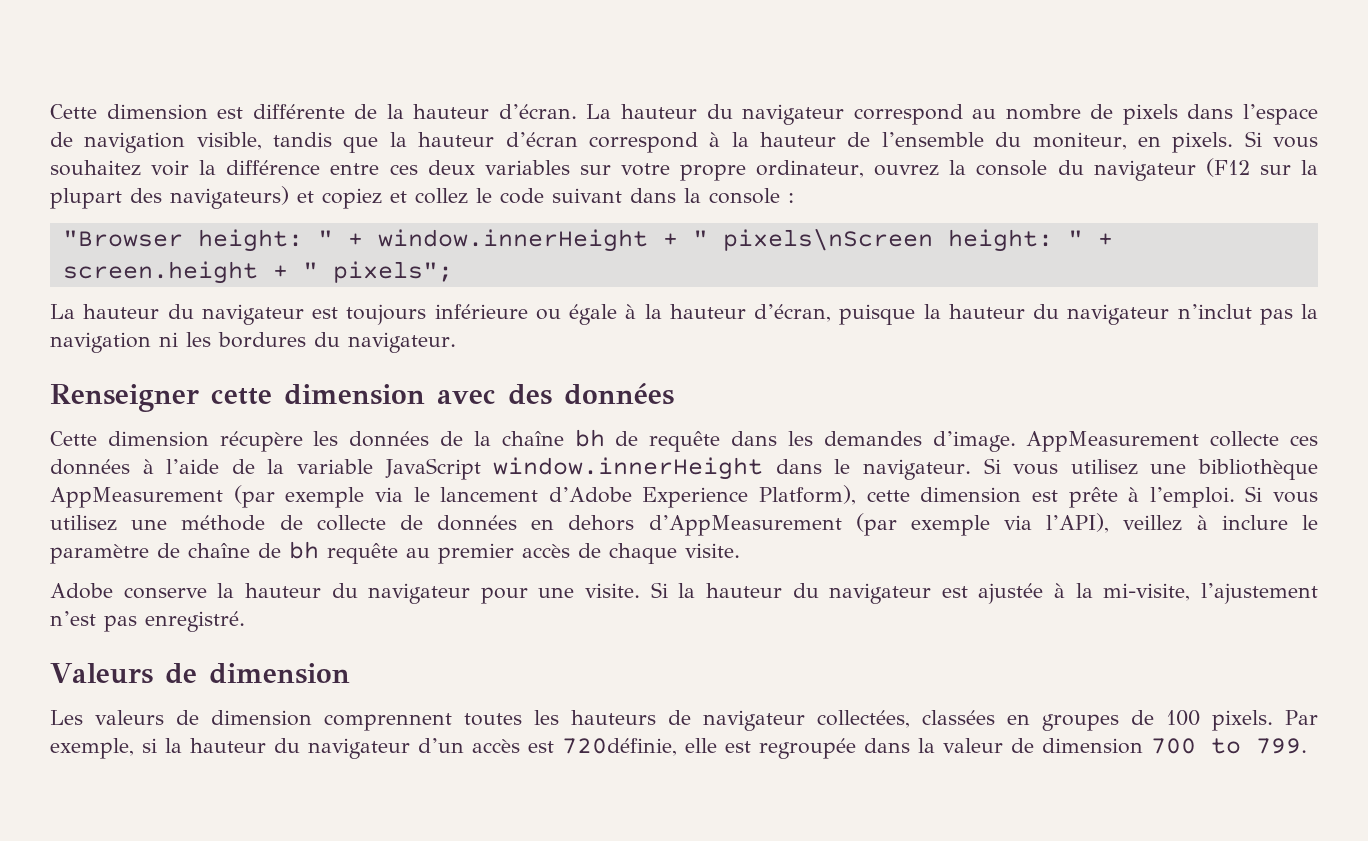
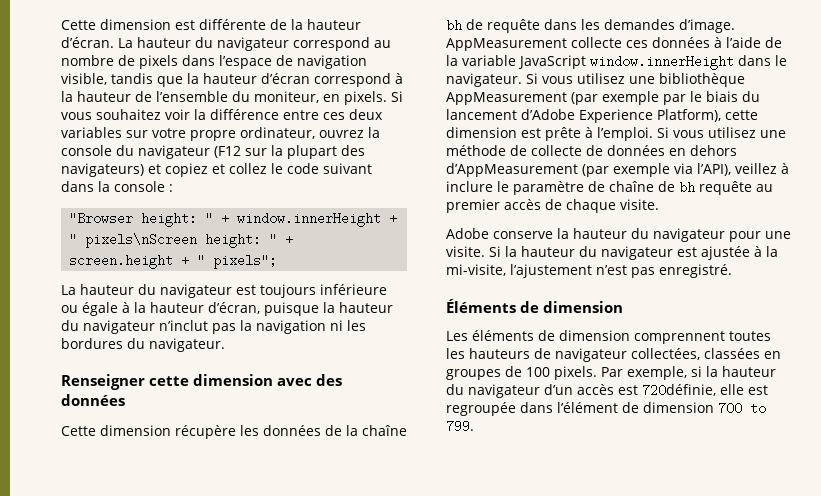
- Si vous utilisez une bibliothèque AppMeasurement (par exemple via le lancement d’Adobe Experience Platform), cette dimension est prête à l’emploi.
+ Si vous utilisez une bibliothèque AppMeasurement (par exemple par le biais du lancement d’Adobe Experience Platform), cette dimension est prête à l’emploi.
- Valeurs de dimension
+ Éléments de dimension
- Les valeurs de dimension comprennent toutes les hauteurs de navigateur collectées, classées en groupes de 100 pixels.
+ Les éléments de dimension comprennent toutes les hauteurs de navigateur collectées, classées en groupes de 100 pixels.
- Par exemple, si la hauteur du navigateur d’un accès est 720définie, elle est regroupée dans la valeur de dimension 700 to 799.
+ Par exemple, si la hauteur du navigateur d’un accès est 720définie, elle est regroupée dans l’élément de dimension 700 to 799.

